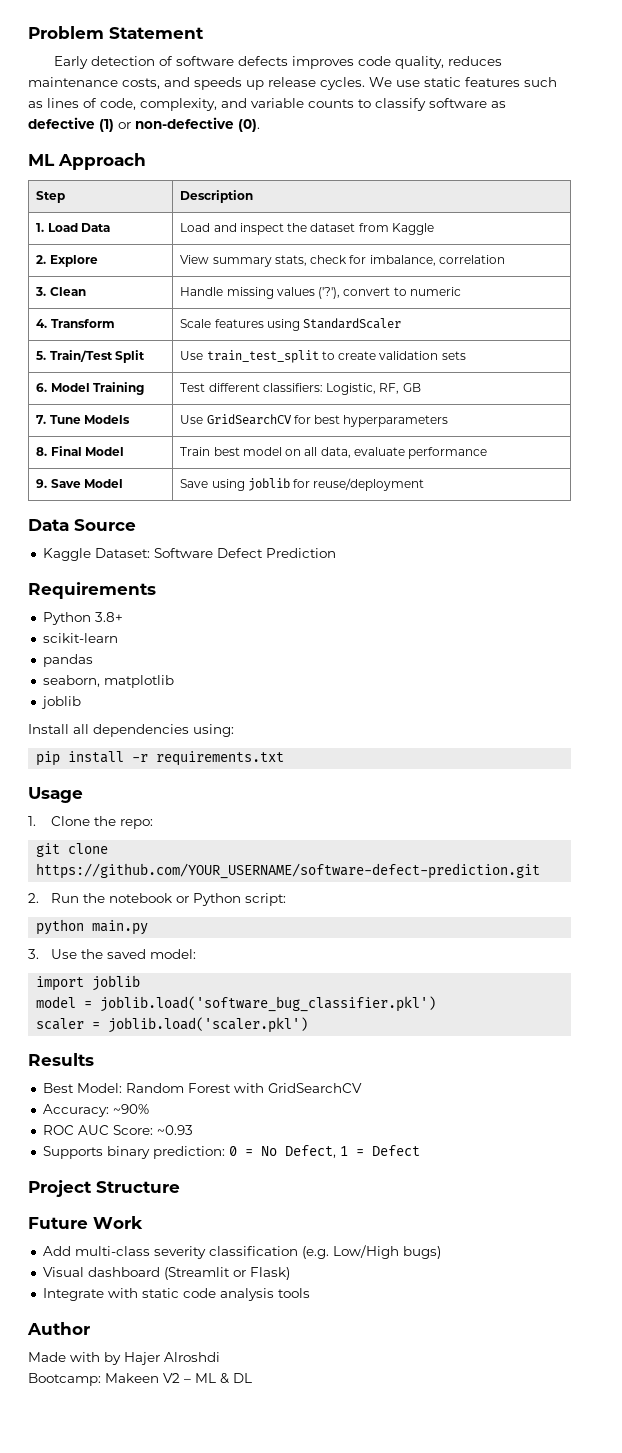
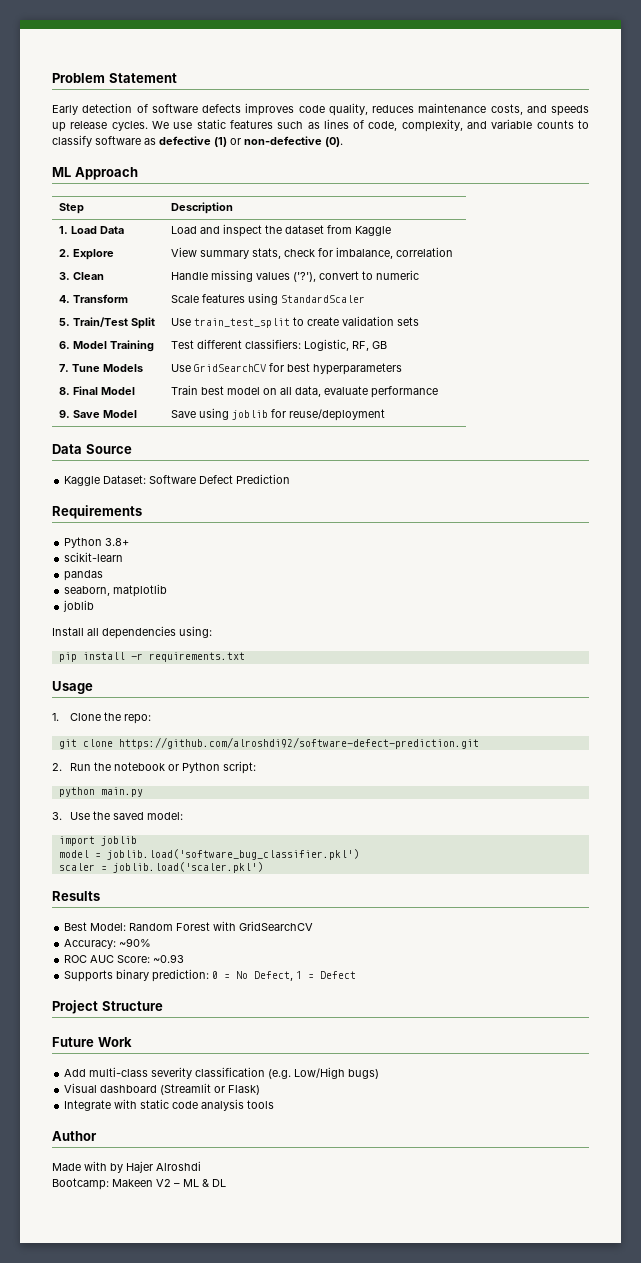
- git clone https://github.com/YOUR_USERNAME/software-defect-prediction.git
+ git clone https://github.com/alroshdi92/software-defect-prediction.git

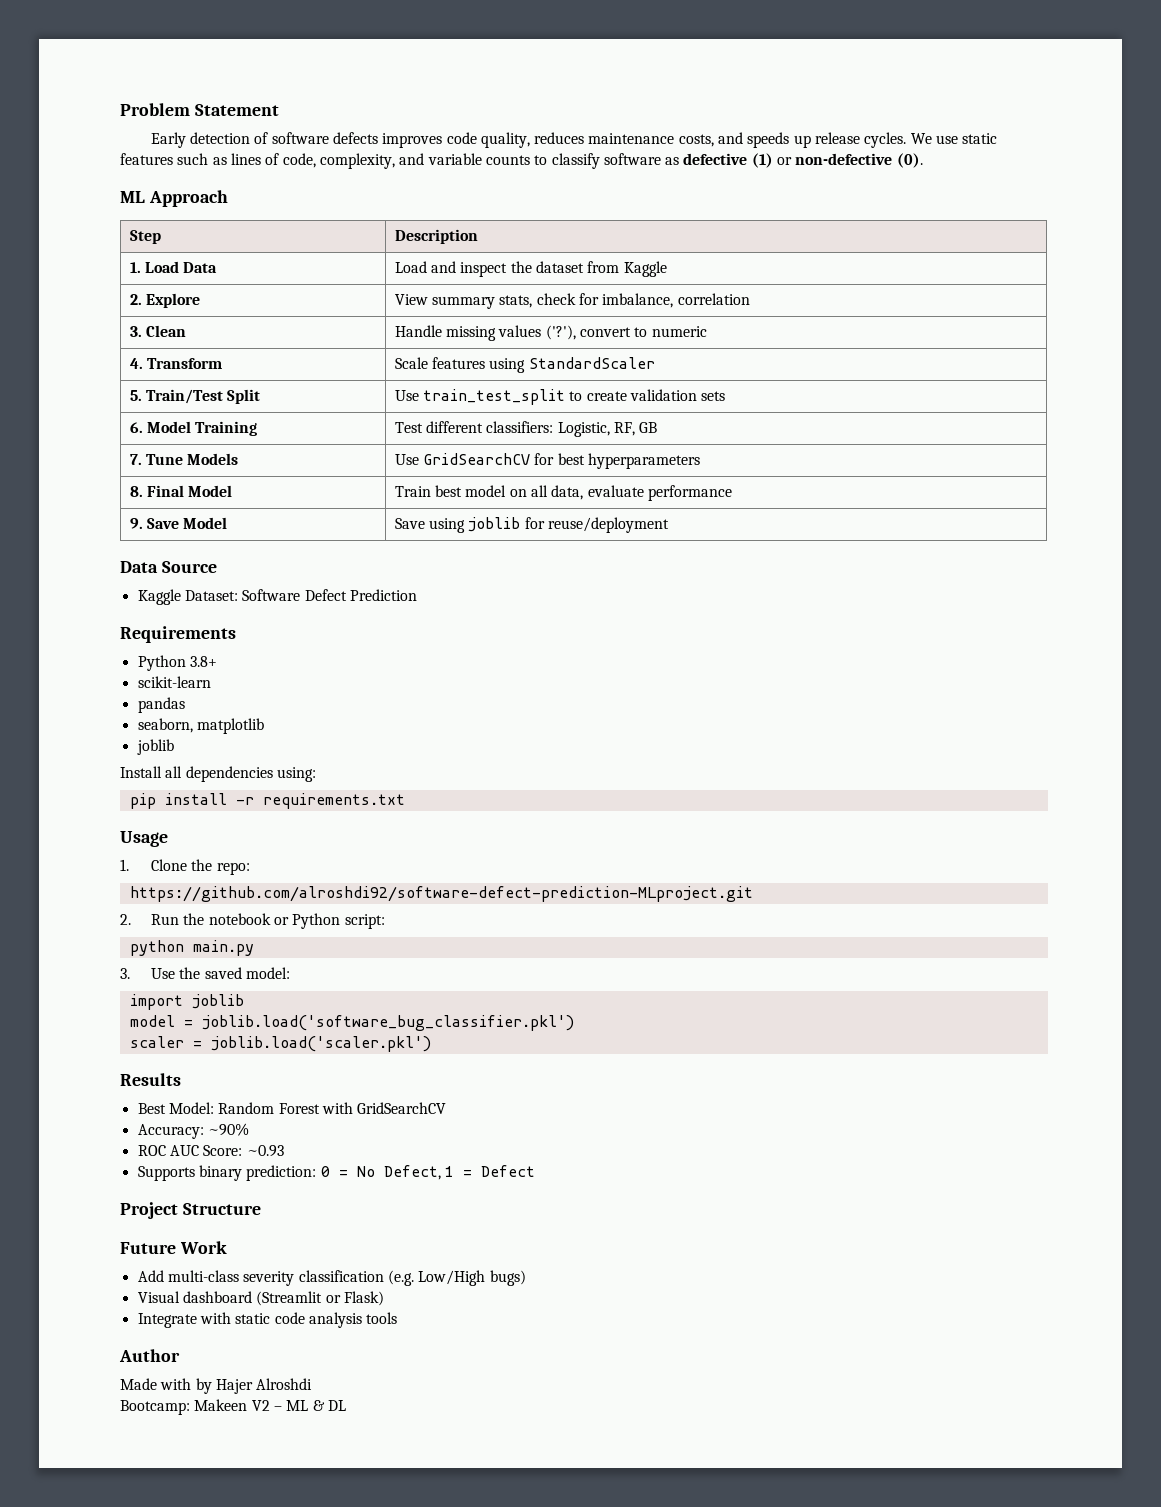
- git clone https://github.com/alroshdi92/software-defect-prediction.git
+ https://github.com/alroshdi92/software-defect-prediction-MLproject.git

